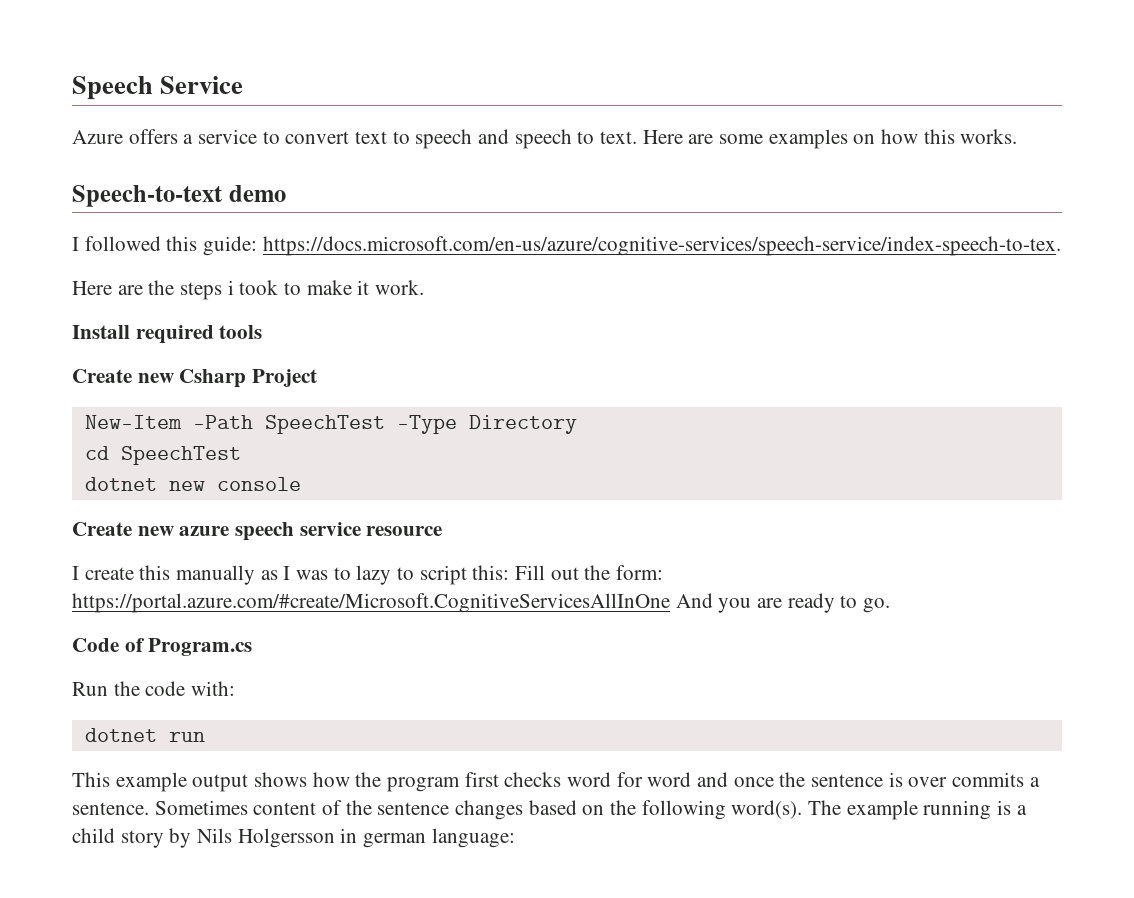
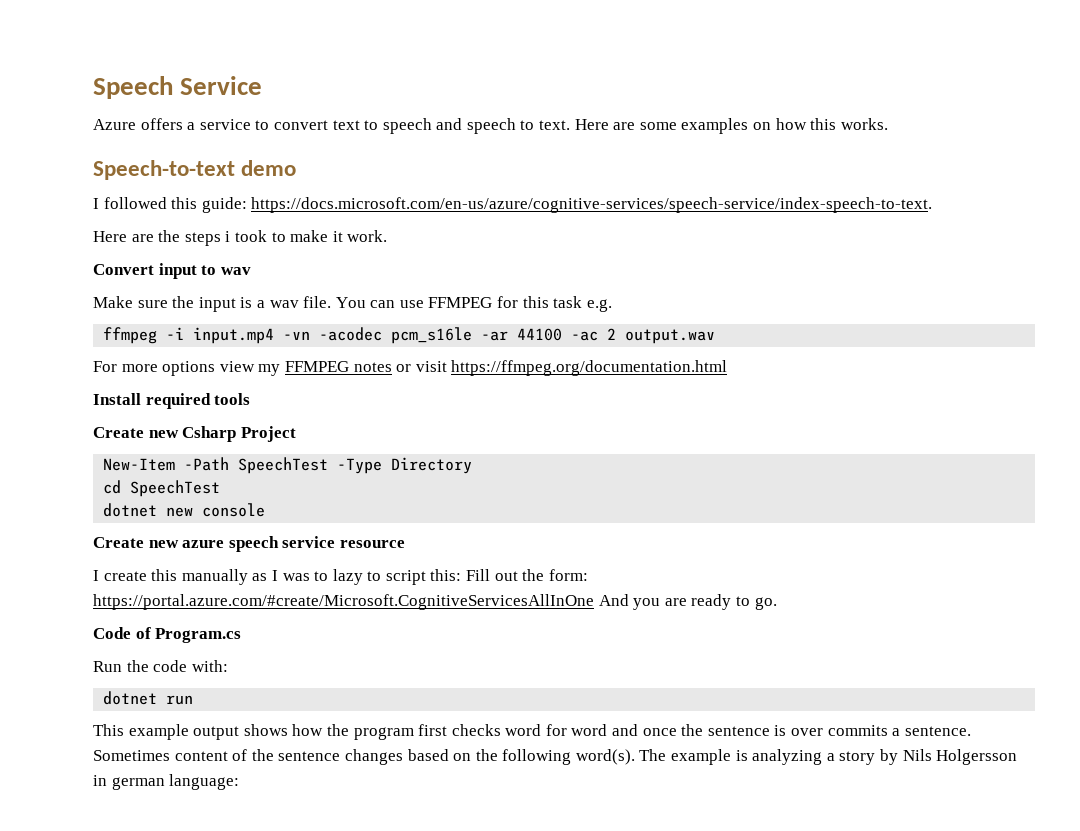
- I followed this guide: https://docs.microsoft.com/en-us/azure/cognitive-services/speech-service/index-speech-to-tex.
+ I followed this guide: https://docs.microsoft.com/en-us/azure/cognitive-services/speech-service/index-speech-to-text.
+ Convert input to wav
+ Make sure the input is a wav file. You can use FFMPEG for this task e.g.
+ ffmpeg -i input.mp4 -vn -acodec pcm_s16le -ar 44100 -ac 2 output.wav
+ For more options view my FFMPEG notes or visit https://ffmpeg.org/documentation.html
- The example running is a child story by Nils Holgersson in german language:
+ The example is analyzing a story by Nils Holgersson in german language:

